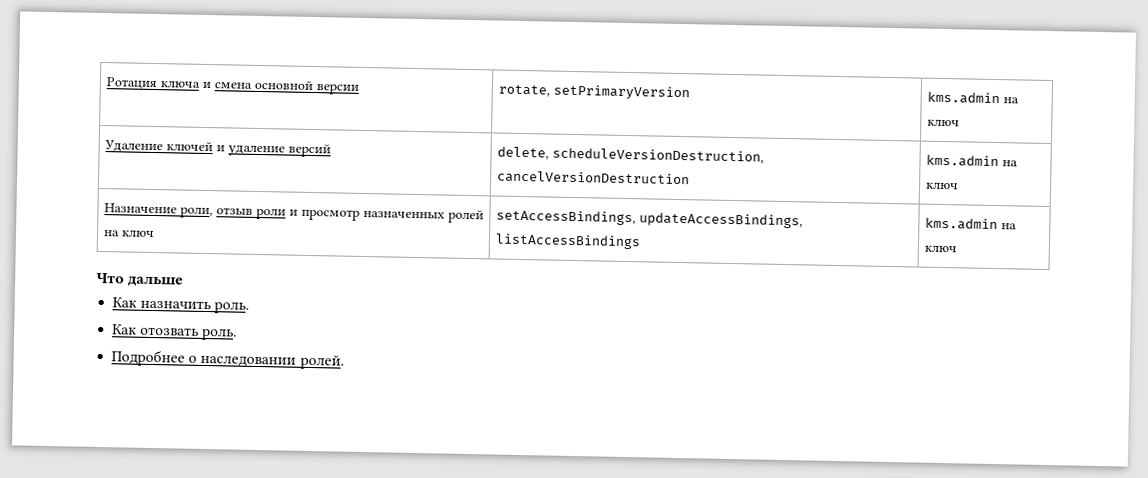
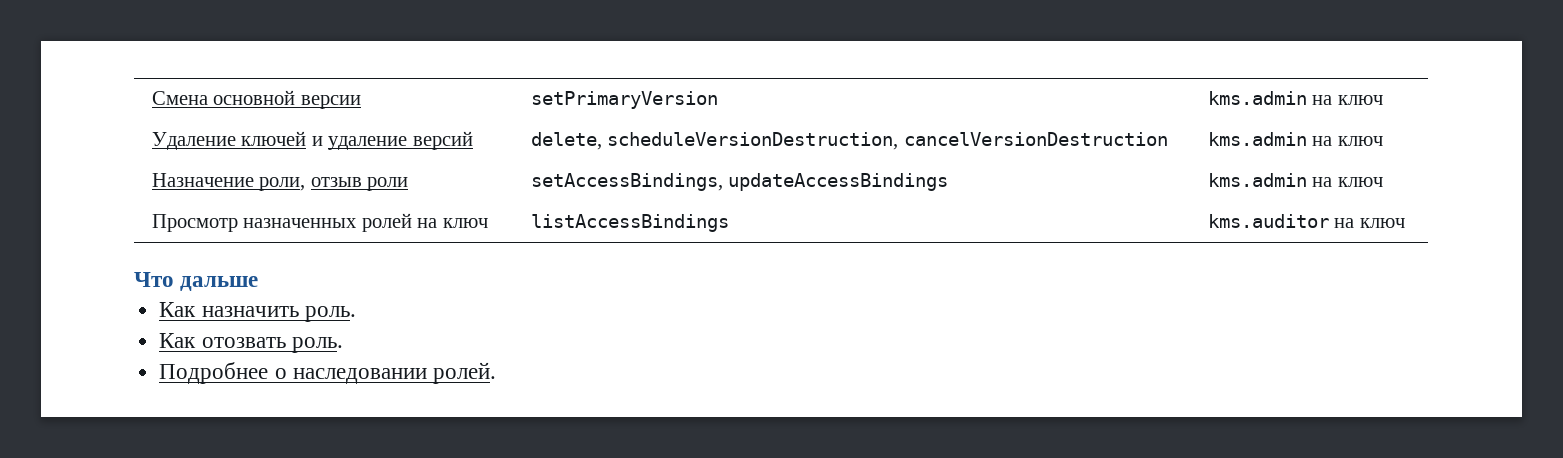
- Ротация ключа и смена основной версии | rotate, setPrimaryVersion | kms.admin на ключ
+ Смена основной версии | setPrimaryVersion | kms.admin на ключ
- Назначение роли, отзыв роли и просмотр назначенных ролей на ключ | setAccessBindings, updateAccessBindings, listAccessBindings | kms.admin на ключ
+ Назначение роли, отзыв роли | setAccessBindings, updateAccessBindings | kms.admin на ключ
+ Просмотр назначенных ролей на ключ | listAccessBindings | kms.auditor на ключ

